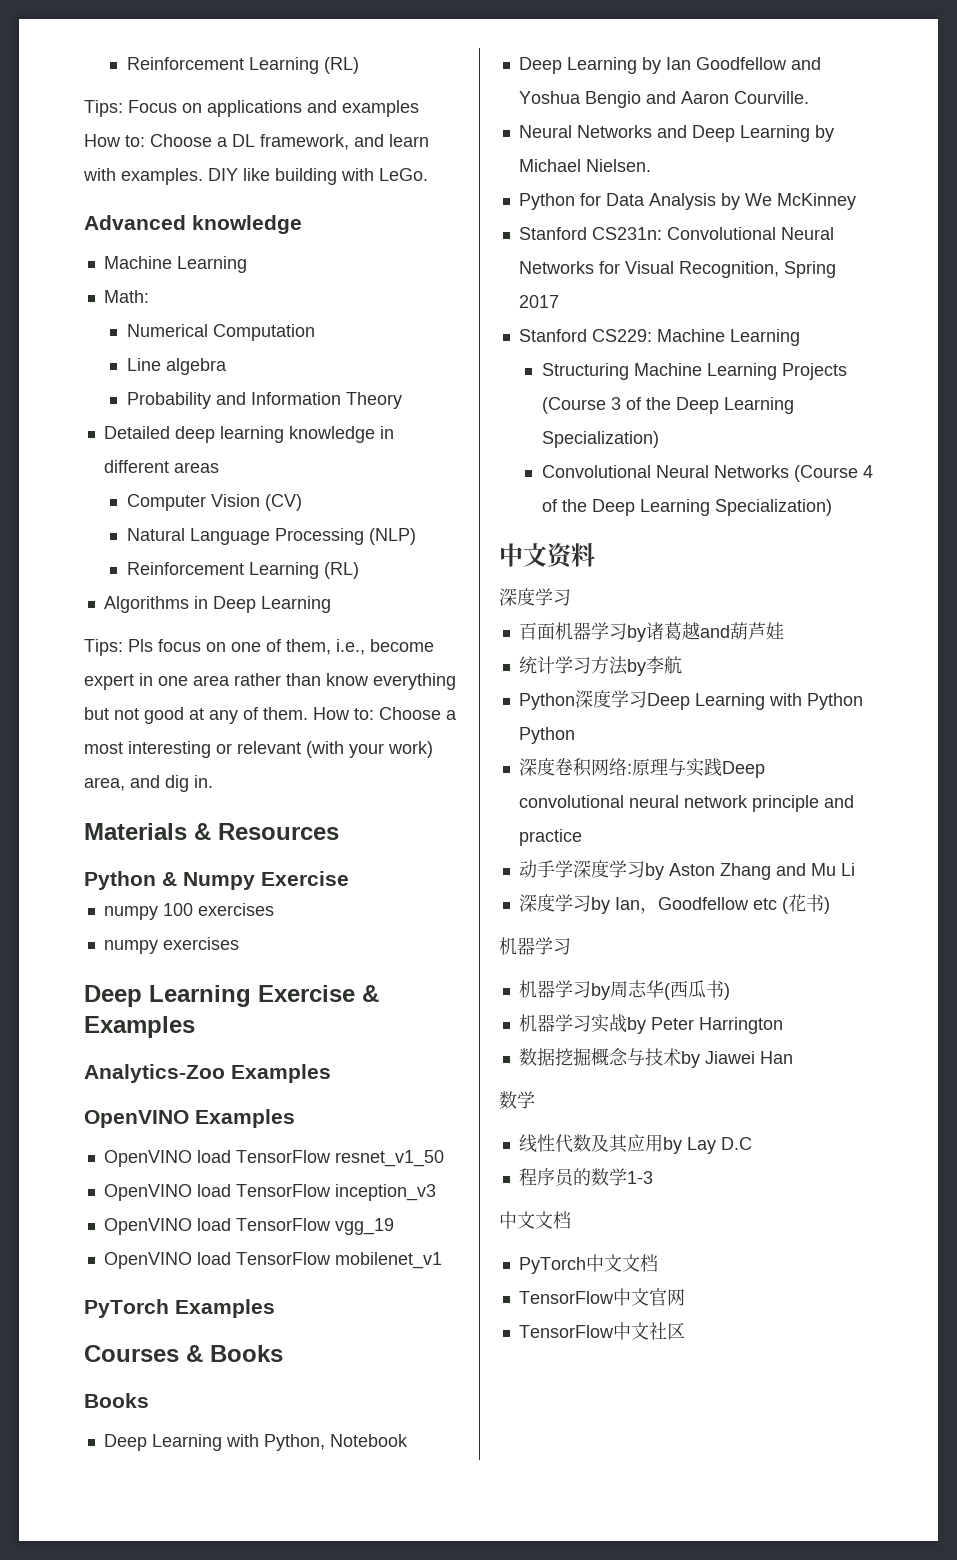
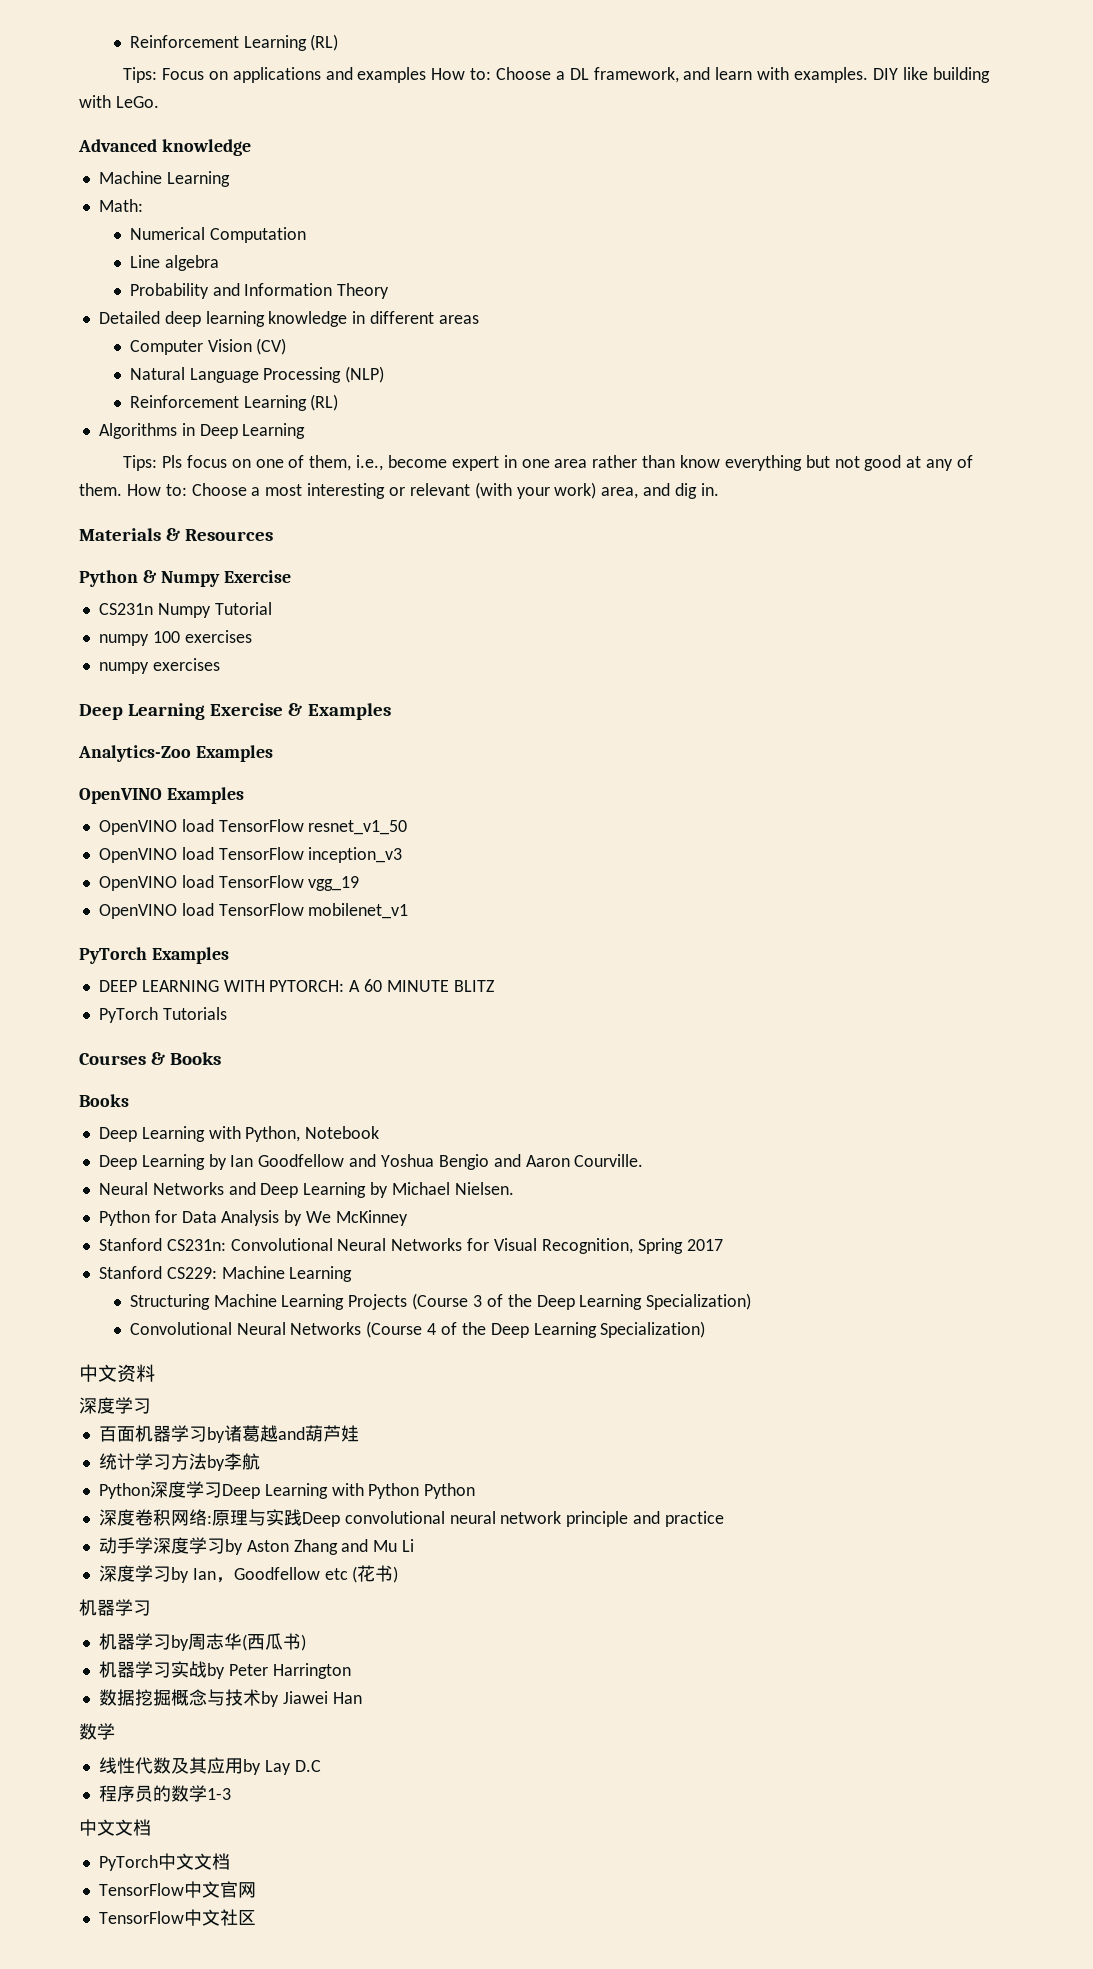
+ CS231n Numpy Tutorial
+ DEEP LEARNING WITH PYTORCH: A 60 MINUTE BLITZ
+ PyTorch Tutorials

